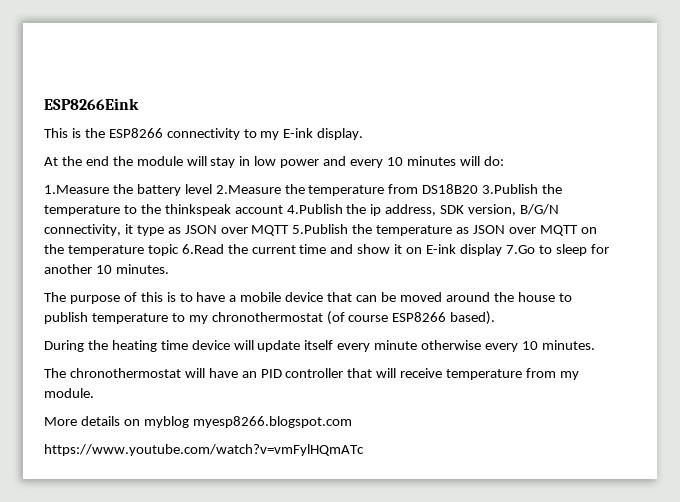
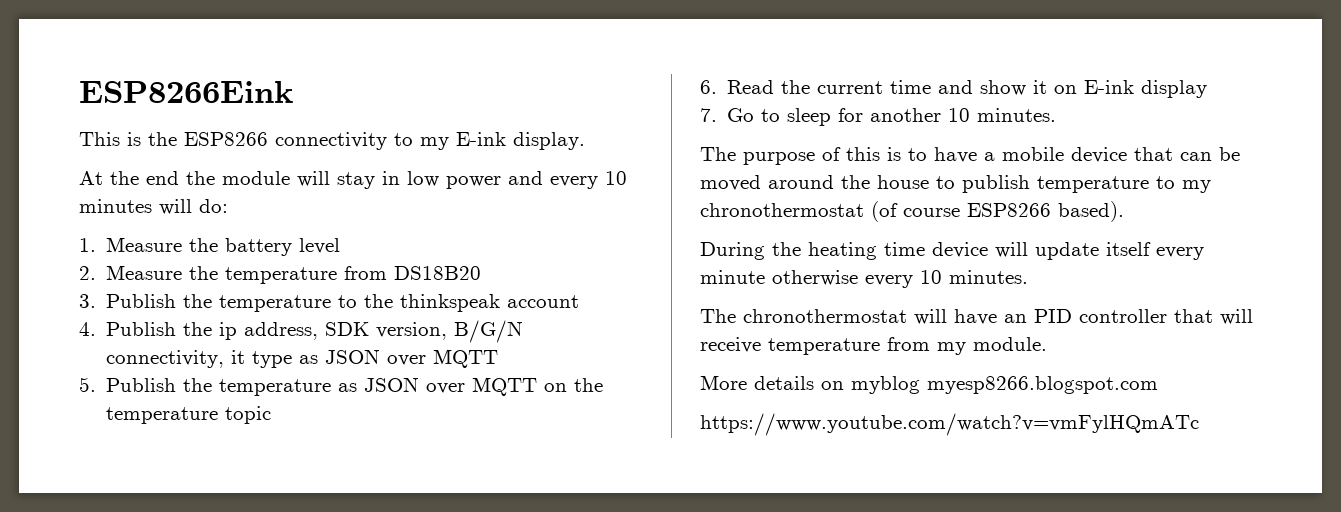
- 1.Measure the battery level 2.Measure the temperature from DS18B20 3.Publish the temperature to the thinkspeak account 4.Publish the ip address, SDK version, B/G/N connectivity, it type as JSON over MQTT 5.Publish the temperature as JSON over MQTT on the temperature topic 6.Read the current time and show it on E-ink display 7.Go to sleep for another 10 minutes.
+ 1. Measure the battery level
+ 2. Measure the temperature from DS18B20
+ 3. Publish the temperature to the thinkspeak account
+ 4. Publish the ip address, SDK version, B/G/N connectivity, it type as JSON over MQTT
+ 5. Publish the temperature as JSON over MQTT on the temperature topic
+ 6. Read the current time and show it on E-ink display
+ 7. Go to sleep for another 10 minutes.

